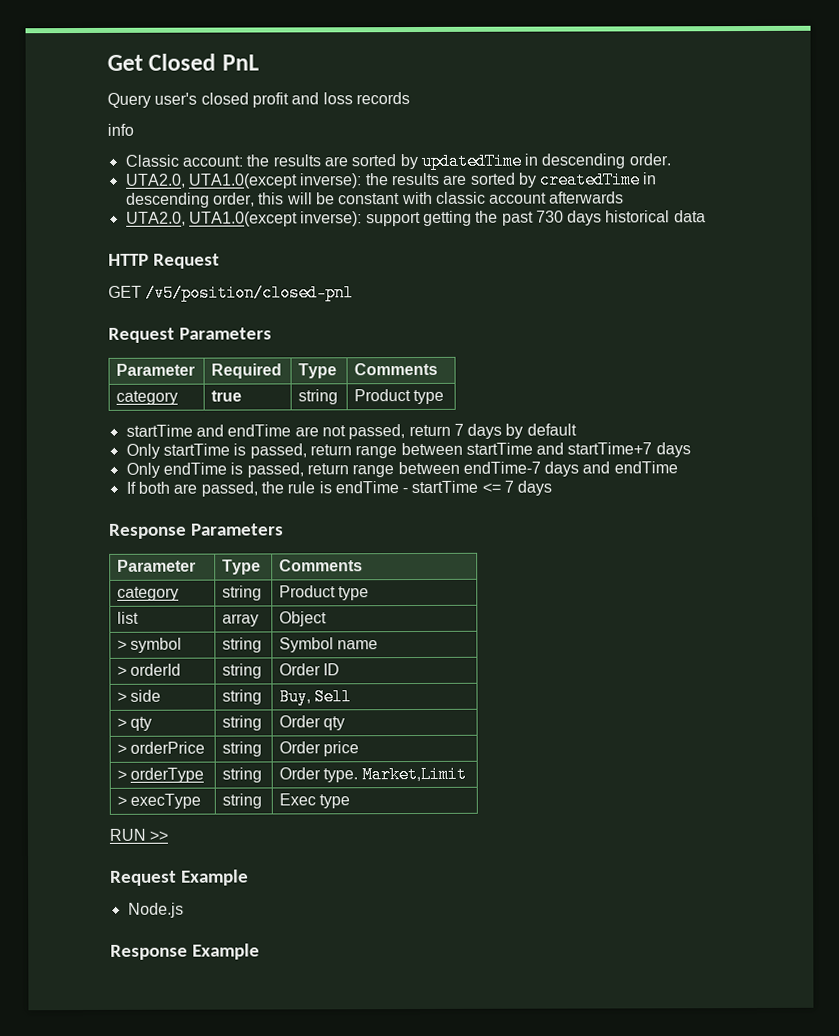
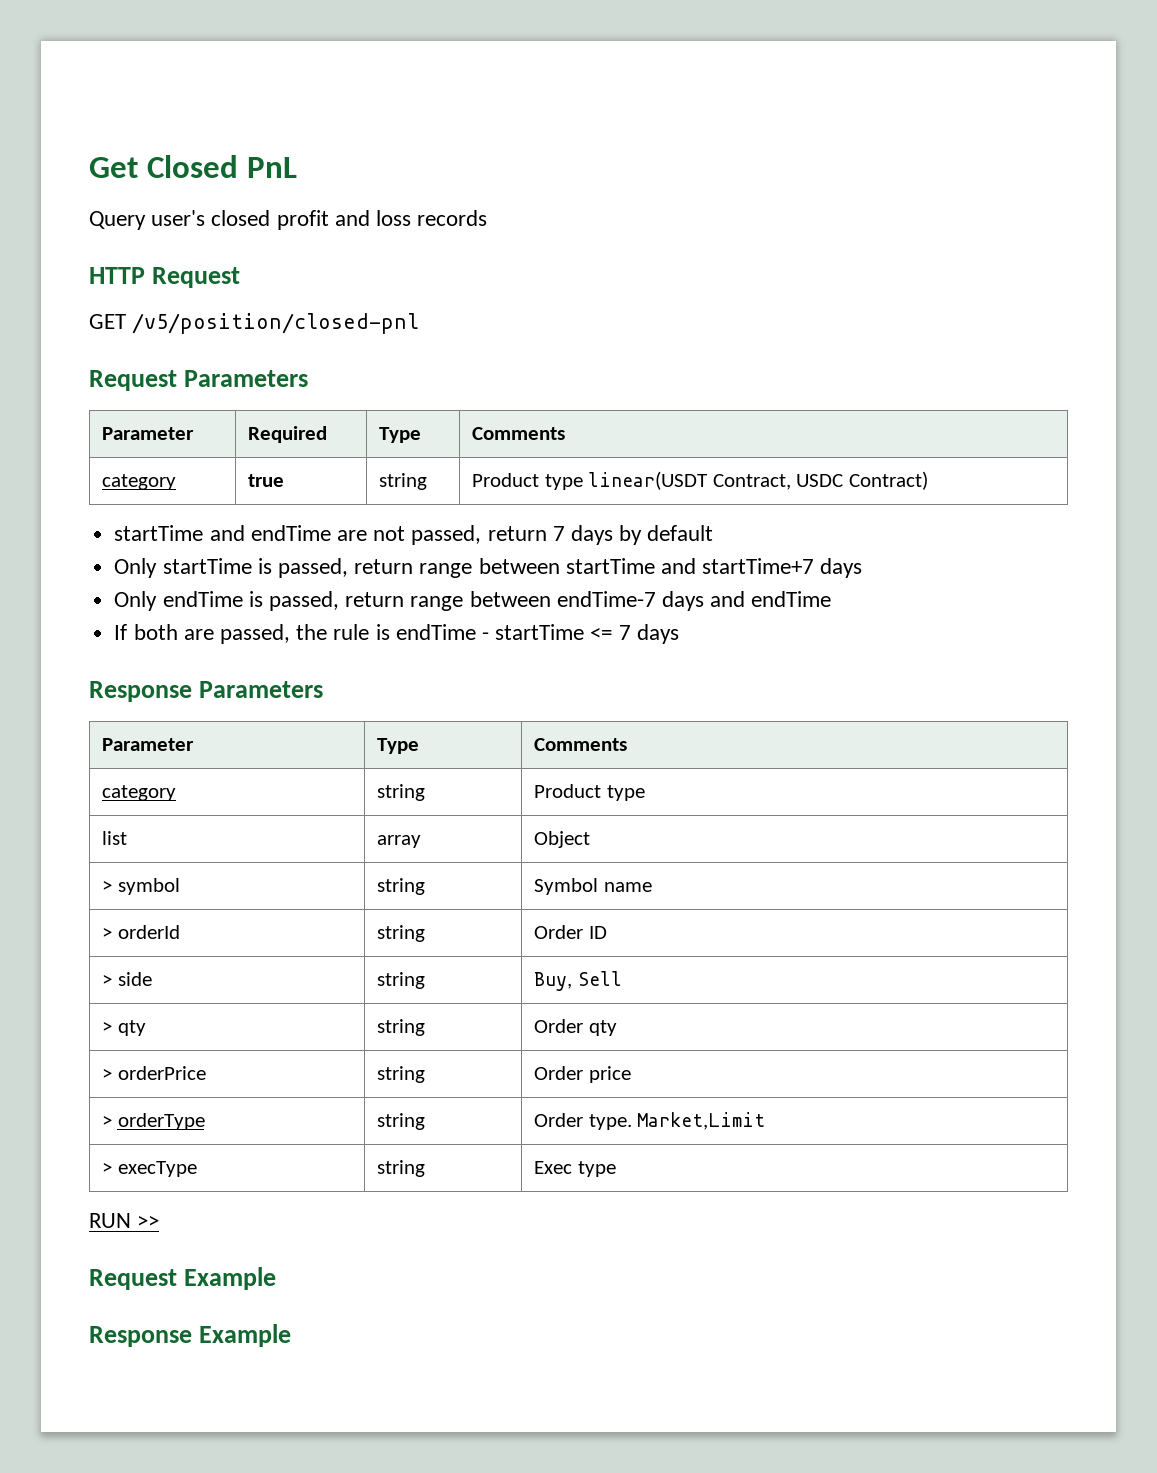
- info
- Classic account: the results are sorted by updatedTime in descending order.
- UTA2.0, UTA1.0(except inverse): the results are sorted by createdTime in descending order, this will be constant with classic account afterwards
- UTA2.0, UTA1.0(except inverse): support getting the past 730 days historical data
- category | true | string | Product type
+ category | true | string | Product type linear(USDT Contract, USDC Contract)
- Node.js

